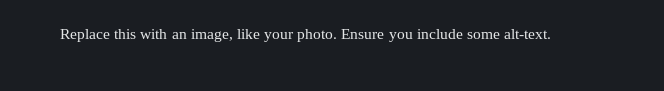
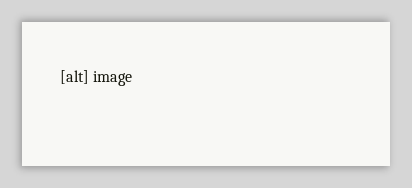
- Replace this with an image, like your photo. Ensure you include some alt-text.
+ [alt] image

